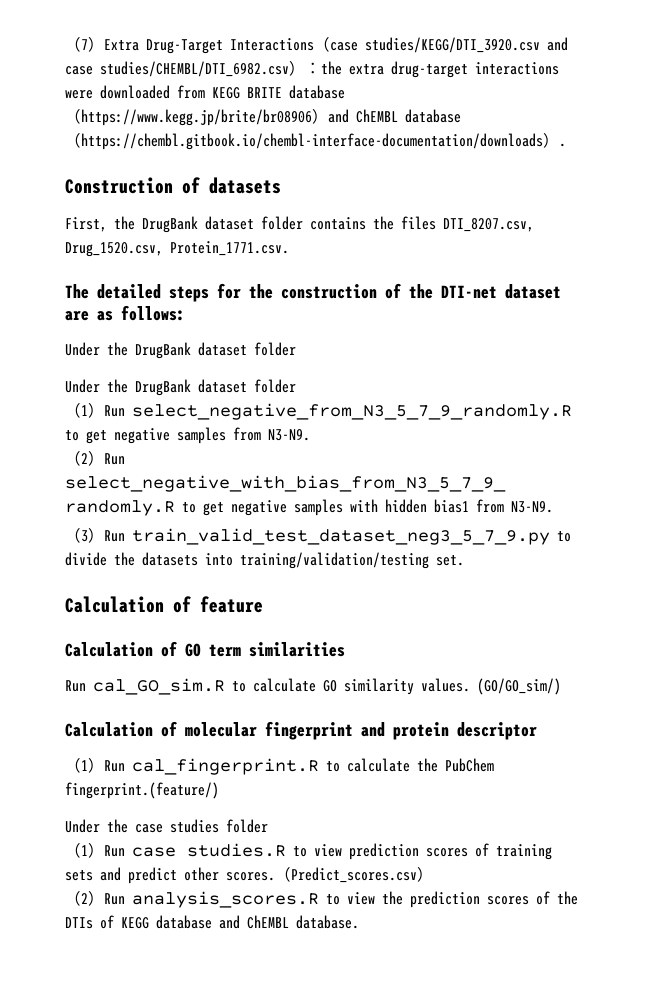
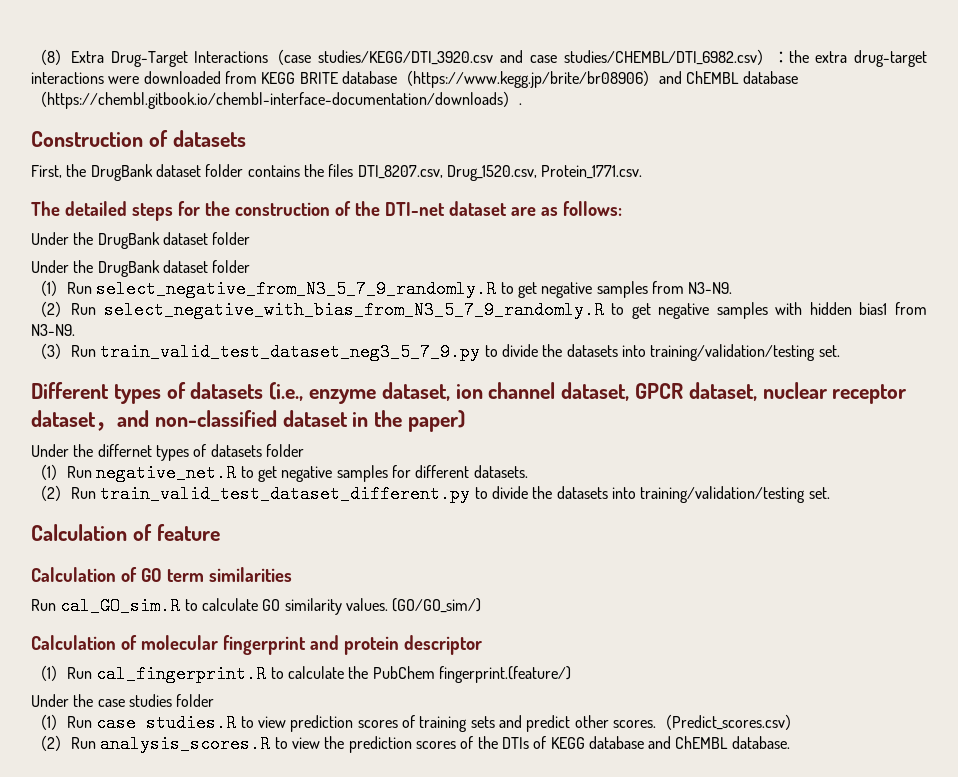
- （7）Extra Drug-Target Interactions（case studies/KEGG/DTI_3920.csv and case studies/CHEMBL/DTI_6982.csv）：the extra drug-target interactions were downloaded from KEGG BRITE database（https://www.kegg.jp/brite/br08906）and ChEMBL database（https://chembl.gitbook.io/chembl-interface-documentation/downloads）.
+ （8）Extra Drug-Target Interactions（case studies/KEGG/DTI_3920.csv and case studies/CHEMBL/DTI_6982.csv）：the extra drug-target interactions were downloaded from KEGG BRITE database（https://www.kegg.jp/brite/br08906）and ChEMBL database（https://chembl.gitbook.io/chembl-interface-documentation/downloads）.
+ Different types of datasets (i.e., enzyme dataset, ion channel dataset, GPCR dataset, nuclear receptor dataset，and non-classified dataset in the paper)
+ Under the differnet types of datasets folder
+ （1）Run negative_net.R to get negative samples for different datasets.
+ （2）Run train_valid_test_dataset_different.py to divide the datasets into training/validation/testing set.

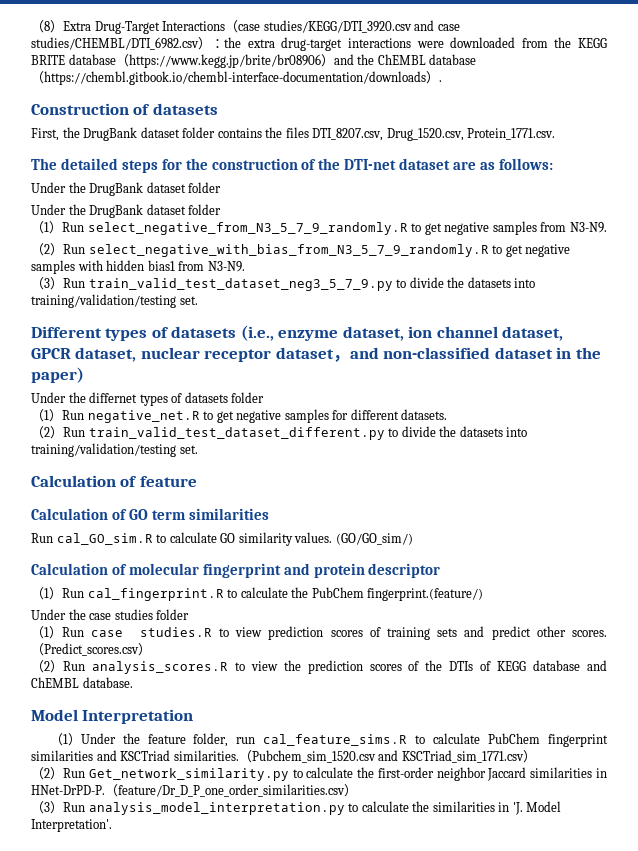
- （8）Extra Drug-Target Interactions（case studies/KEGG/DTI_3920.csv and case studies/CHEMBL/DTI_6982.csv）：the extra drug-target interactions were downloaded from KEGG BRITE database（https://www.kegg.jp/brite/br08906）and ChEMBL database（https://chembl.gitbook.io/chembl-interface-documentation/downloads）.
+ （8）Extra Drug-Target Interactions（case studies/KEGG/DTI_3920.csv and case studies/CHEMBL/DTI_6982.csv）：the extra drug-target interactions were downloaded from the KEGG BRITE database（https://www.kegg.jp/brite/br08906）and the ChEMBL database（https://chembl.gitbook.io/chembl-interface-documentation/downloads）.
+ Model Interpretation
+ （1）Under the feature folder, run cal_feature_sims.R to calculate PubChem fingerprint similarities and KSCTriad similarities.（Pubchem_sim_1520.csv and KSCTriad_sim_1771.csv）
+ （2）Run Get_network_similarity.py to calculate the first-order neighbor Jaccard similarities in HNet-DrPD-P.（feature/Dr_D_P_one_order_similarities.csv）
+ （3）Run analysis_model_interpretation.py to calculate the similarities in 'J. Model Interpretation'.

